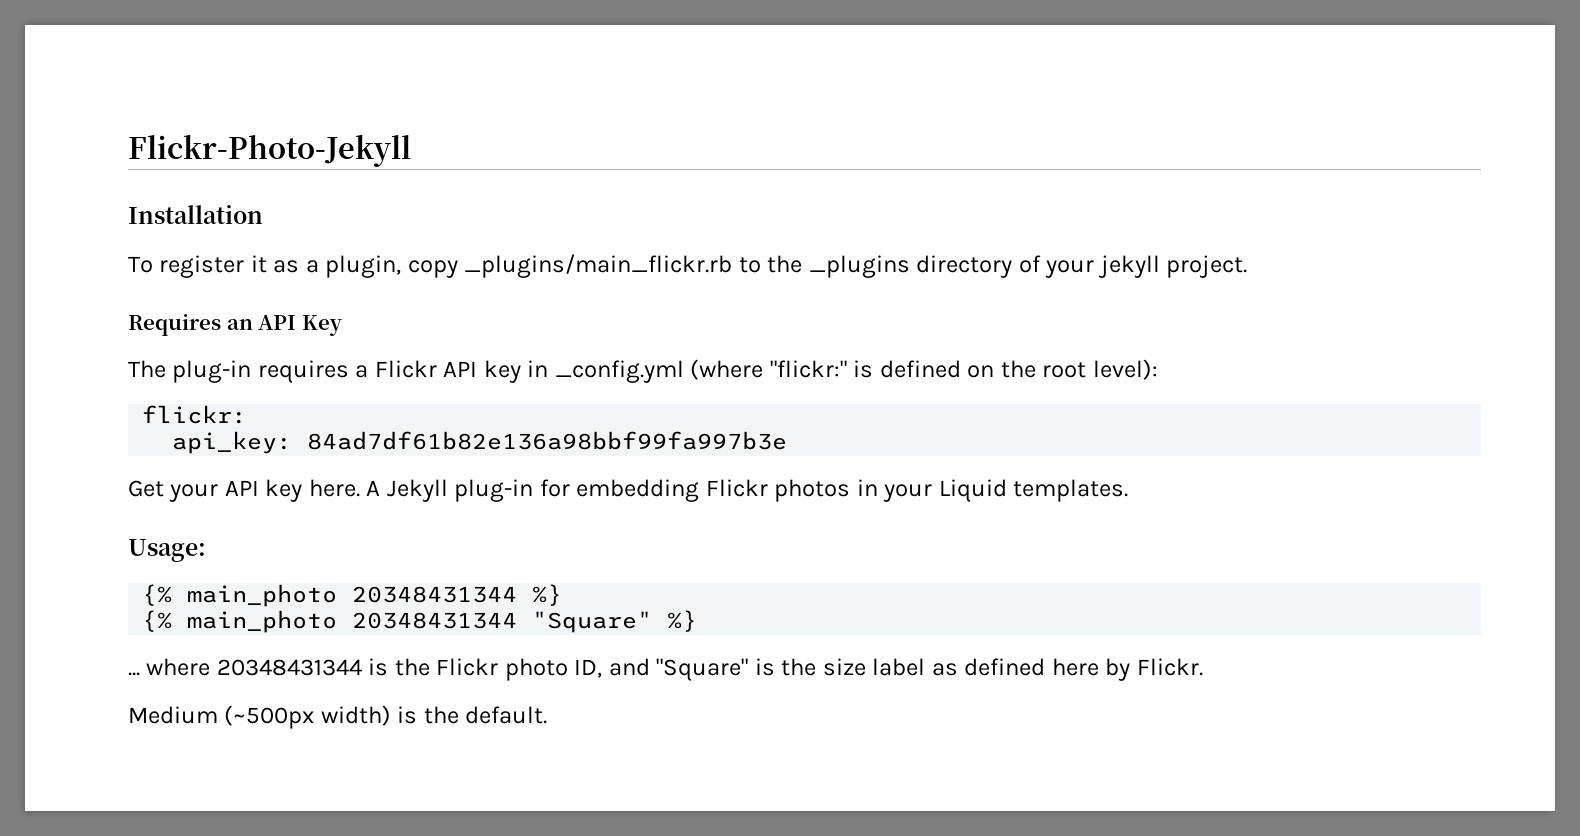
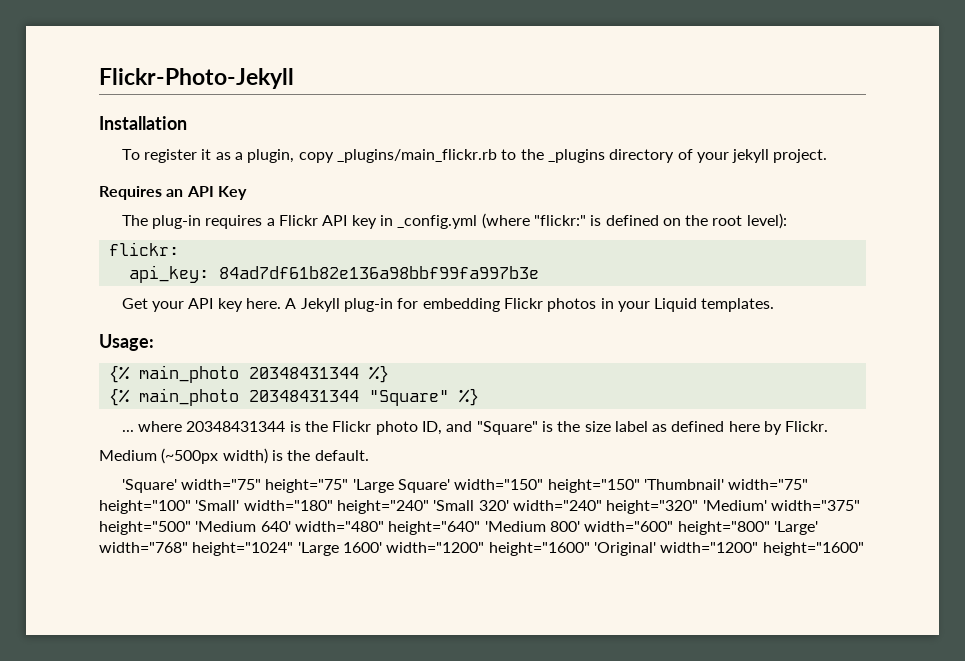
+ 'Square' width="75" height="75" 'Large Square' width="150" height="150" 'Thumbnail' width="75" height="100" 'Small' width="180" height="240" 'Small 320' width="240" height="320" 'Medium' width="375" height="500" 'Medium 640' width="480" height="640" 'Medium 800' width="600" height="800" 'Large' width="768" height="1024" 'Large 1600' width="1200" height="1600" 'Original' width="1200" height="1600"

